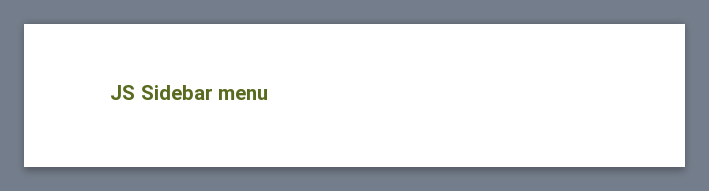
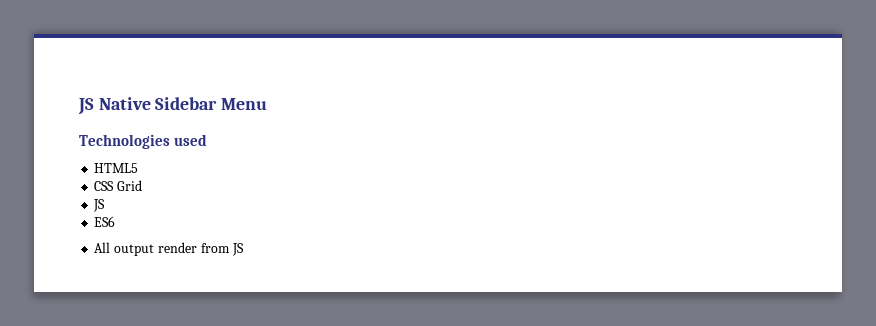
- JS Sidebar menu
+ JS Native Sidebar Menu
+ Technologies used
+ HTML5
+ CSS Grid
+ JS
+ ES6
+ All output render from JS

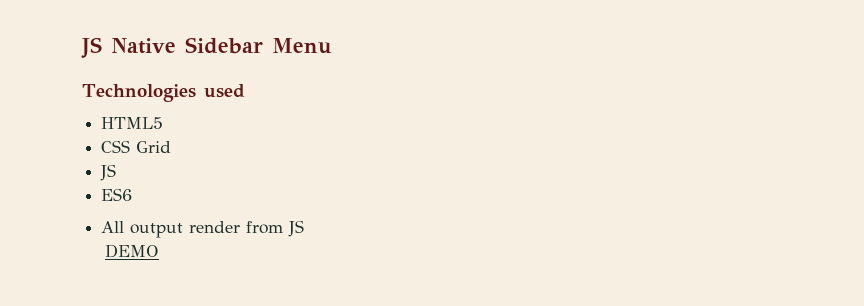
+ DEMO

